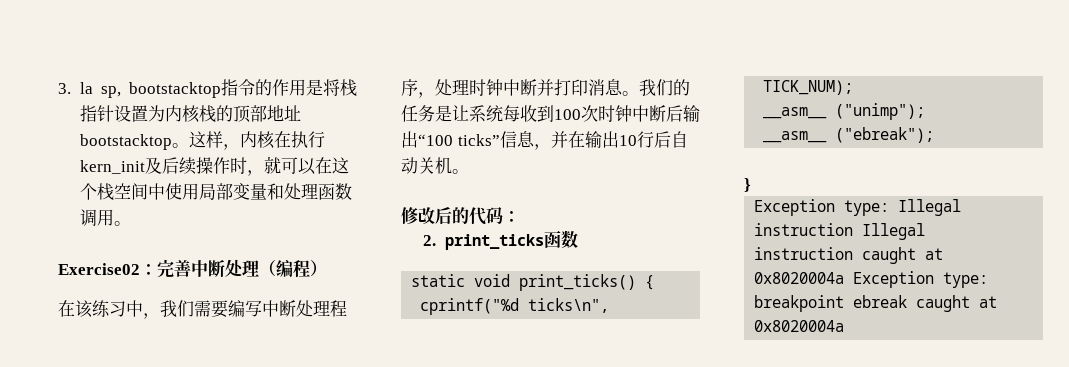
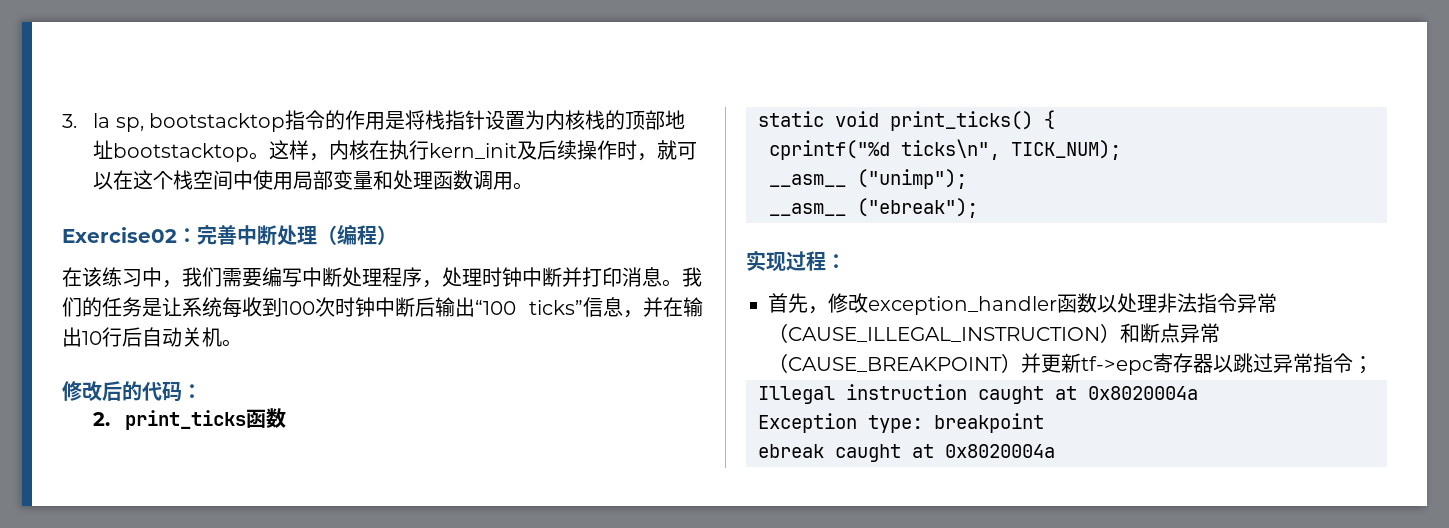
- }
- Exception type: Illegal instruction Illegal instruction caught at 0x8020004a Exception type: breakpoint ebreak caught at 0x8020004a
+ 实现过程：
+ 首先，修改exception_handler函数以处理非法指令异常（CAUSE_ILLEGAL_INSTRUCTION）和断点异常（CAUSE_BREAKPOINT）并更新tf->epc寄存器以跳过异常指令；
+ Illegal instruction caught at 0x8020004a
+ Exception type: breakpoint
+ ebreak caught at 0x8020004a

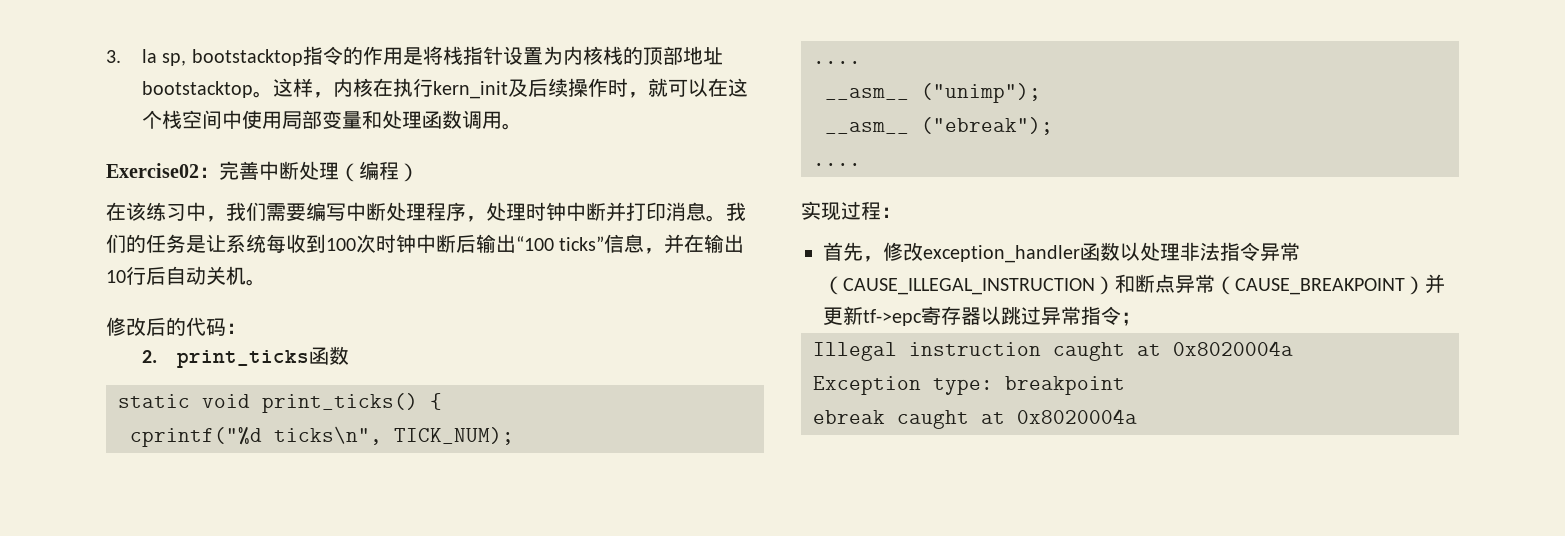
  cprintf("%d ticks\n", TICK_NUM);
+ ....
  __asm__ ("ebreak");
+ ....

